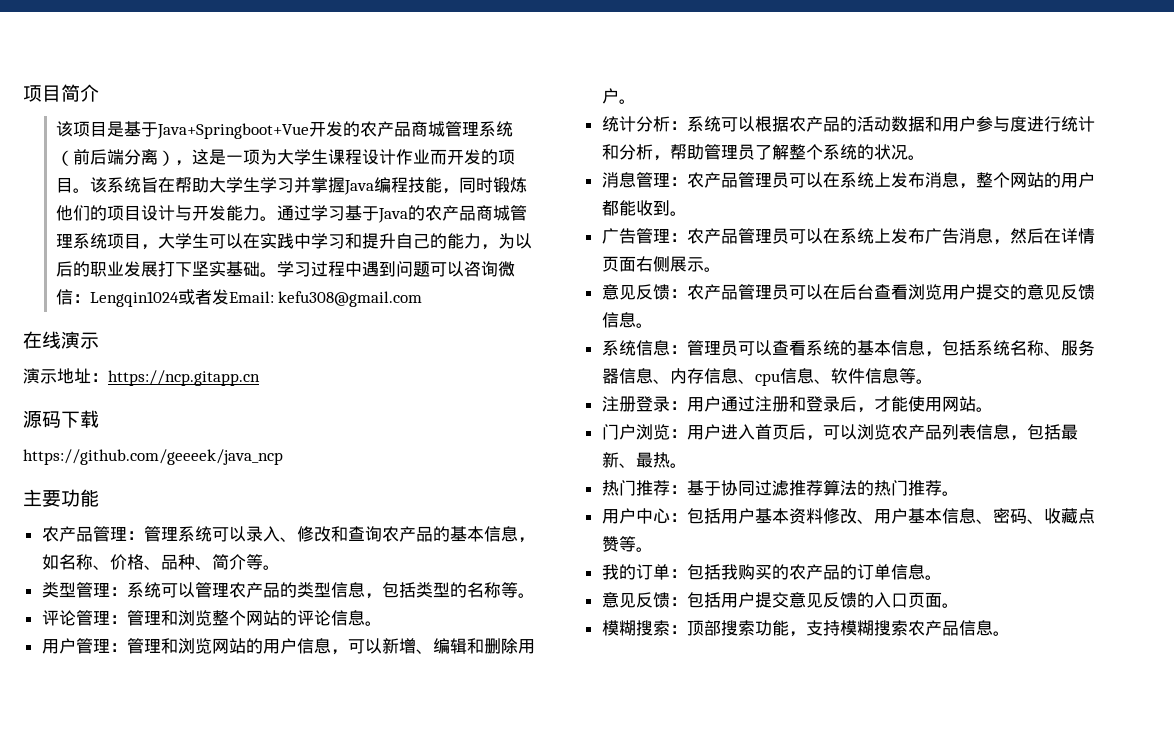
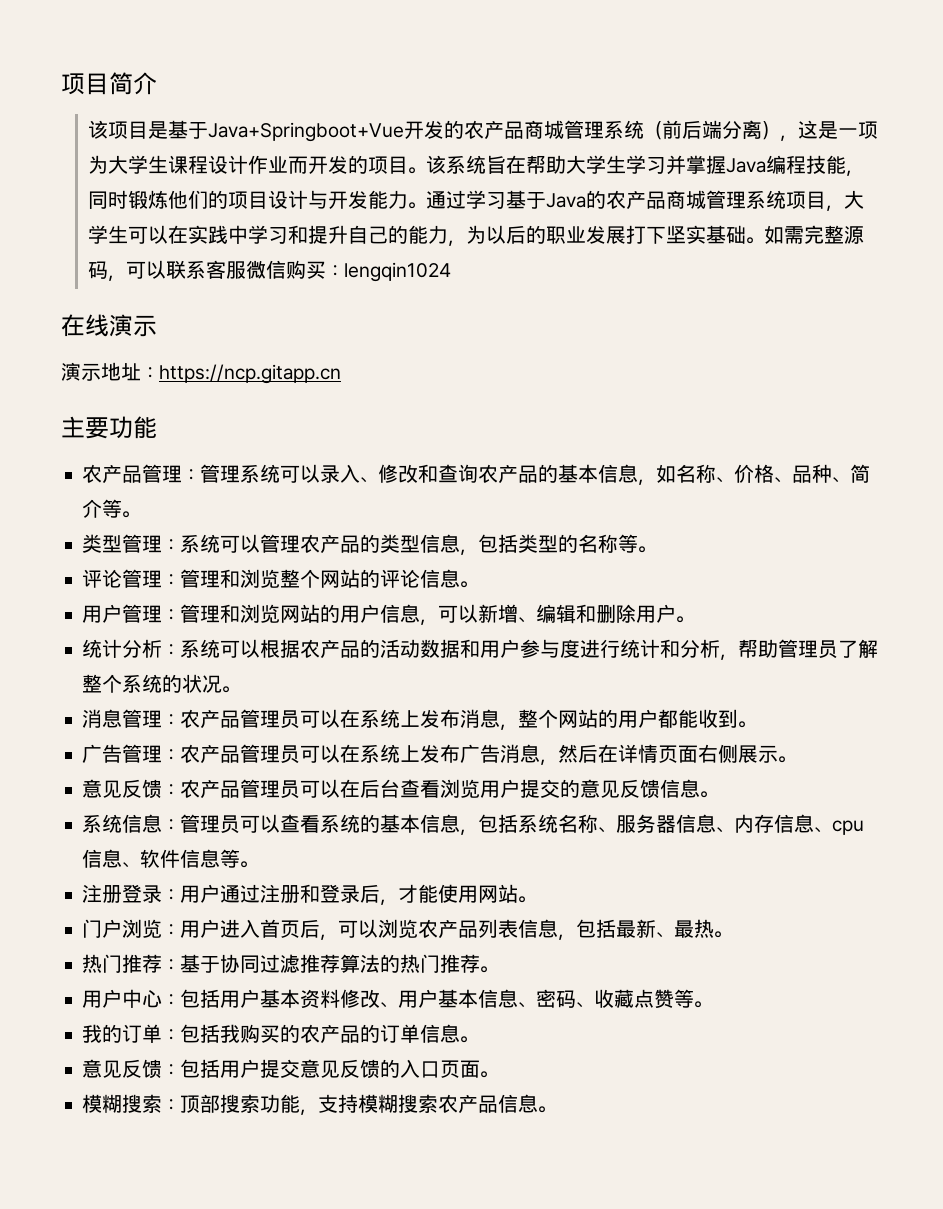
- 学习过程中遇到问题可以咨询微信：Lengqin1024或者发Email: kefu308@gmail.com
+ 如需完整源码，可以联系客服微信购买：lengqin1024
- 源码下载
- https://github.com/geeeek/java_ncp

